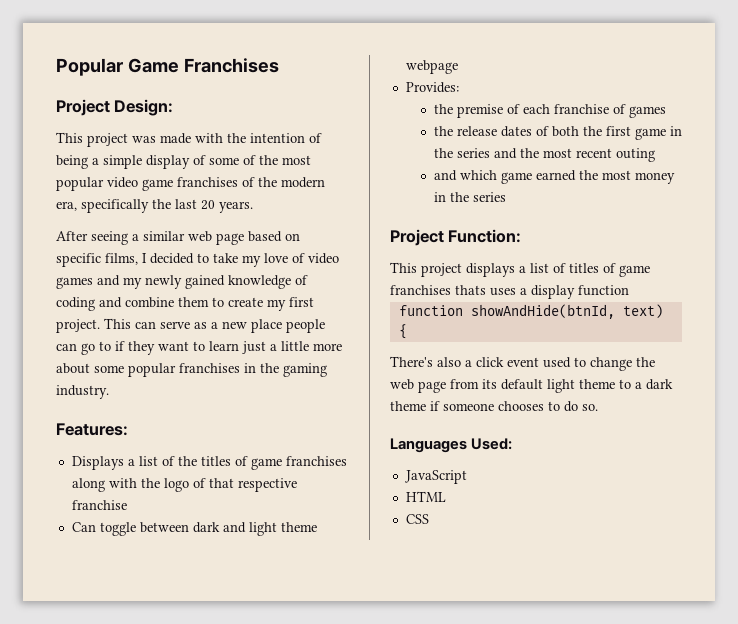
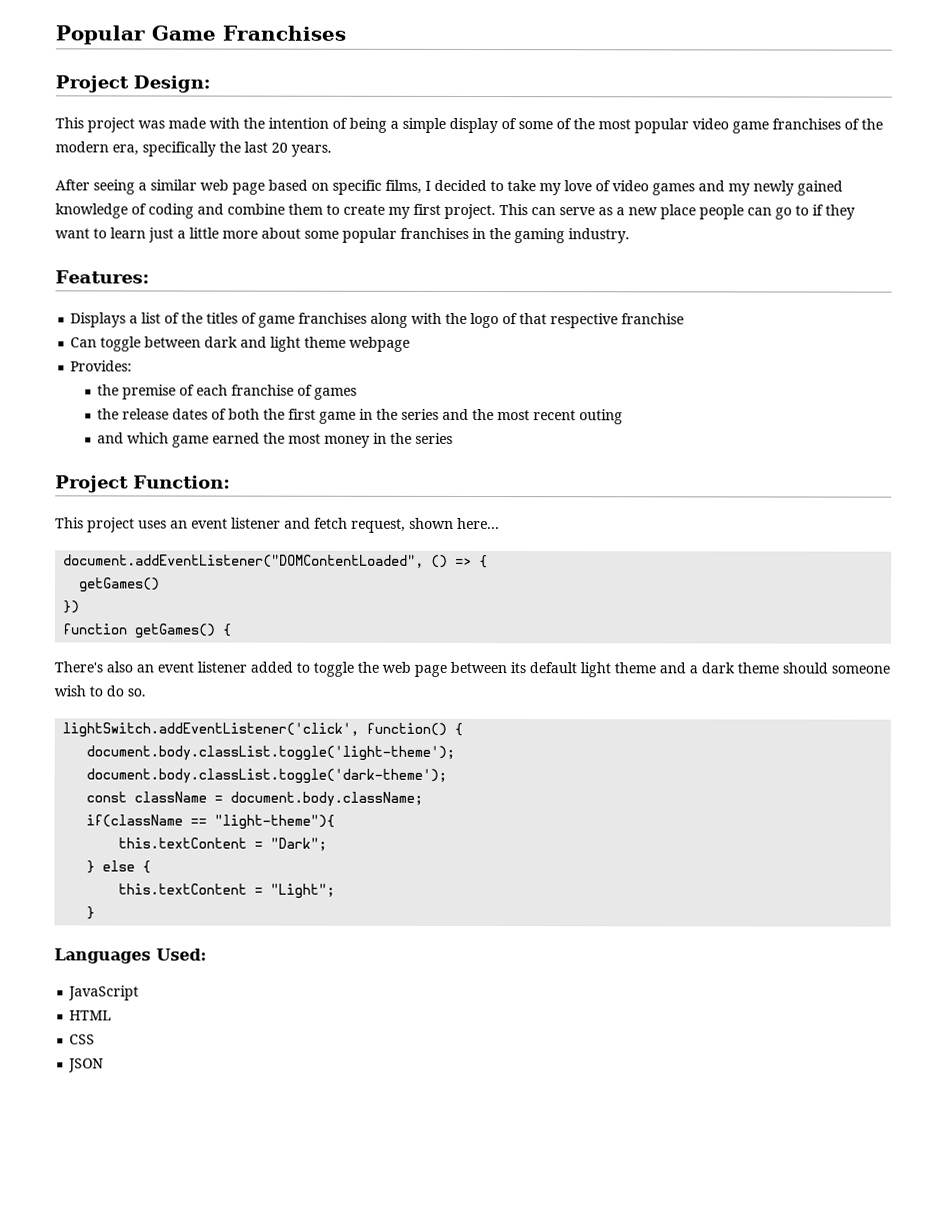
- This project displays a list of titles of game franchises thats uses a display function
- function showAndHide(btnId, text) {
+ This project uses an event listener and fetch request, shown here...
+ document.addEventListener("DOMContentLoaded", () => {
+ getGames()
+ })
+ function getGames() {
- There's also a click event used to change the web page from its default light theme to a dark theme if someone chooses to do so.
+ There's also an event listener added to toggle the web page between its default light theme and a dark theme should someone wish to do so.
+ lightSwitch.addEventListener('click', function() {
+ document.body.classList.toggle('light-theme');
+ document.body.classList.toggle('dark-theme');
+ const className = document.body.className;
+ if(className == "light-theme"){
+ this.textContent = "Dark";
+ } else {
+ this.textContent = "Light";
+ }
+ JSON

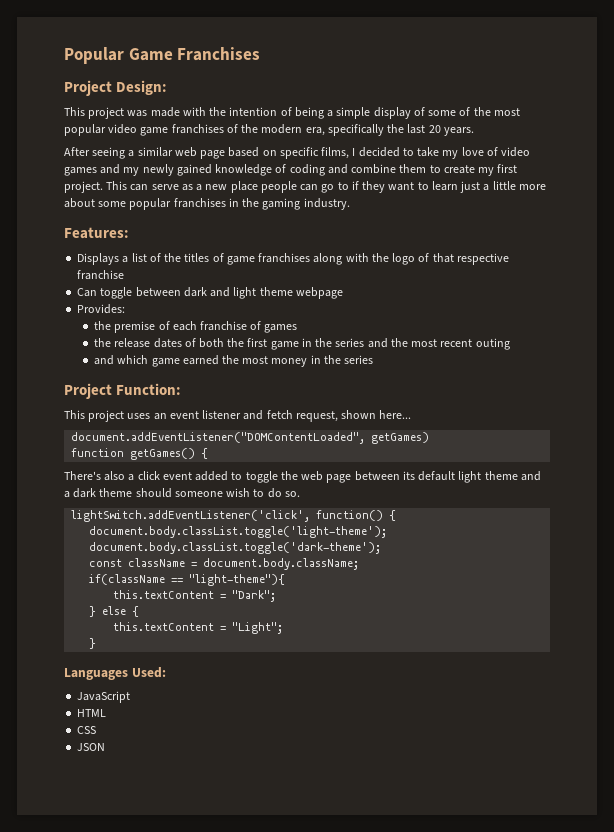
- document.addEventListener("DOMContentLoaded", () => {
- getGames()
- })
+ document.addEventListener("DOMContentLoaded", getGames)
- There's also an event listener added to toggle the web page between its default light theme and a dark theme should someone wish to do so.
+ There's also a click event added to toggle the web page between its default light theme and a dark theme should someone wish to do so.

